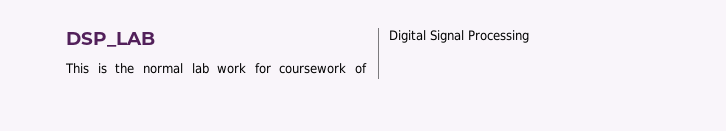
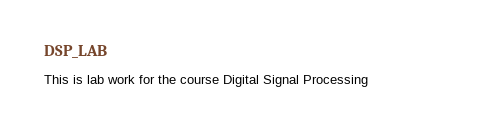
- This is the normal lab work for coursework of Digital Signal Processing
+ This is lab work for the course Digital Signal Processing

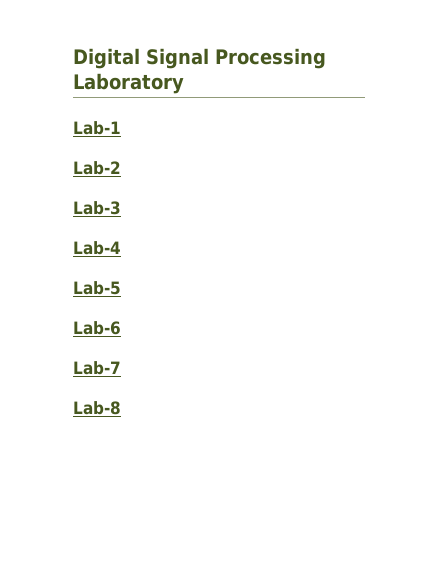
- DSP_LAB
- This is lab work for the course Digital Signal Processing
+ Digital Signal Processing Laboratory
+ Lab-1
+ Lab-2
+ Lab-3
+ Lab-4
+ Lab-5
+ Lab-6
+ Lab-7
+ Lab-8

